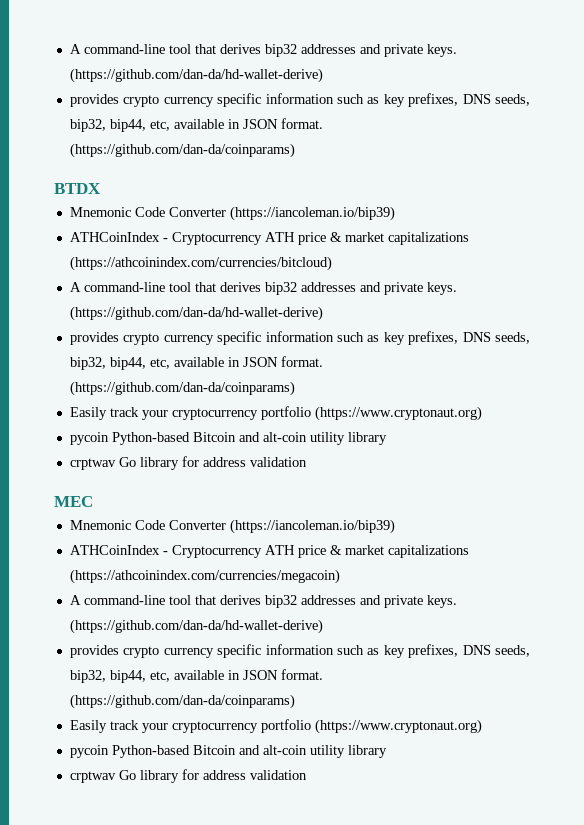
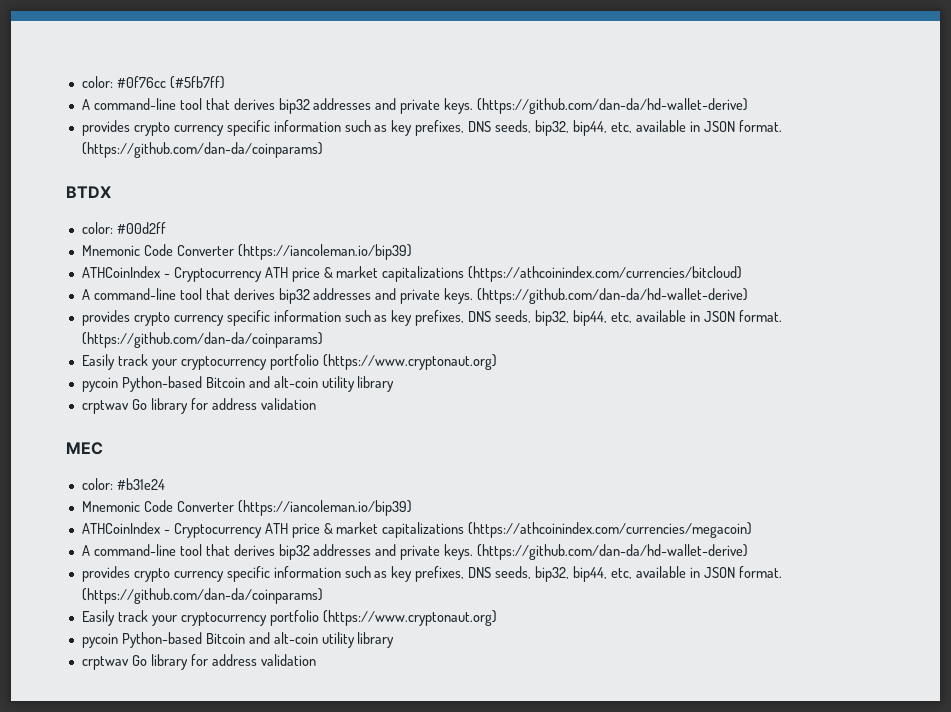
+ color: #0f76cc (#5fb7ff)
+ color: #00d2ff
+ color: #b31e24

